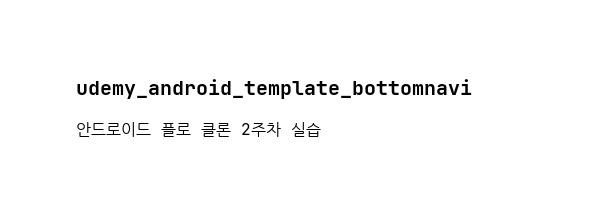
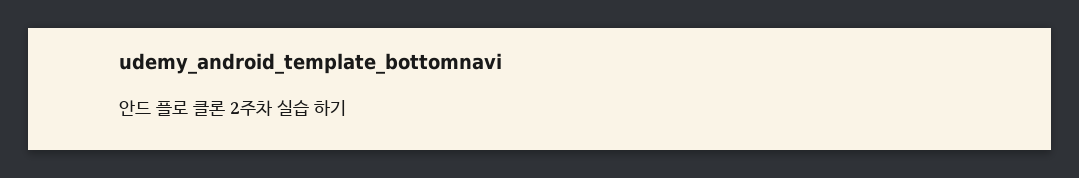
- 안드로이드 플로 클론 2주차 실습
+ 안드 플로 클론 2주차 실습 하기

